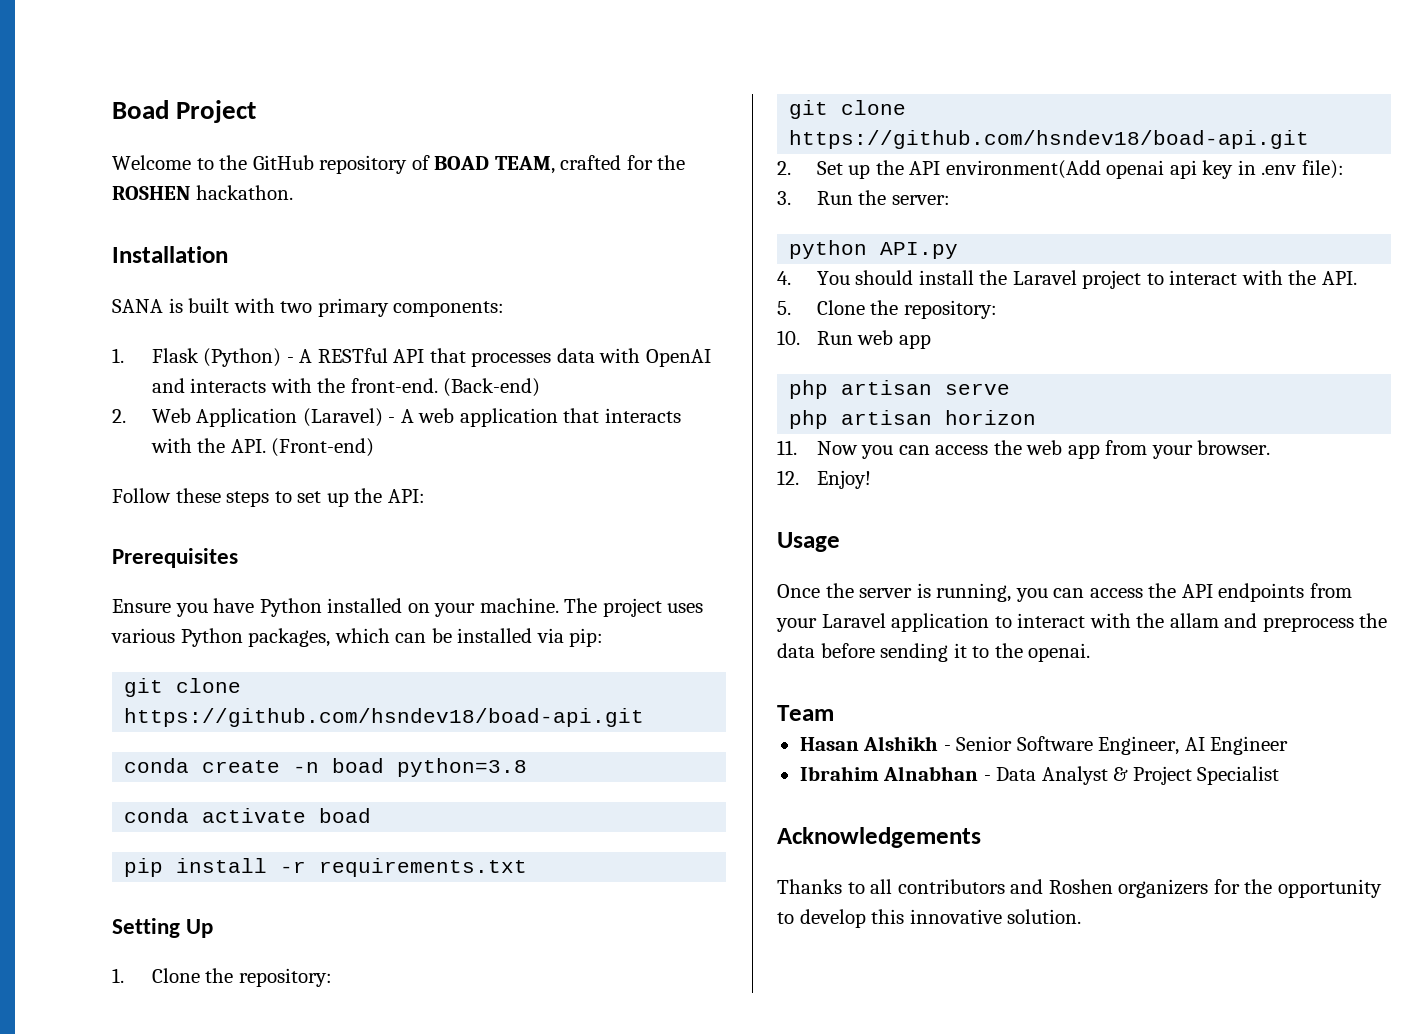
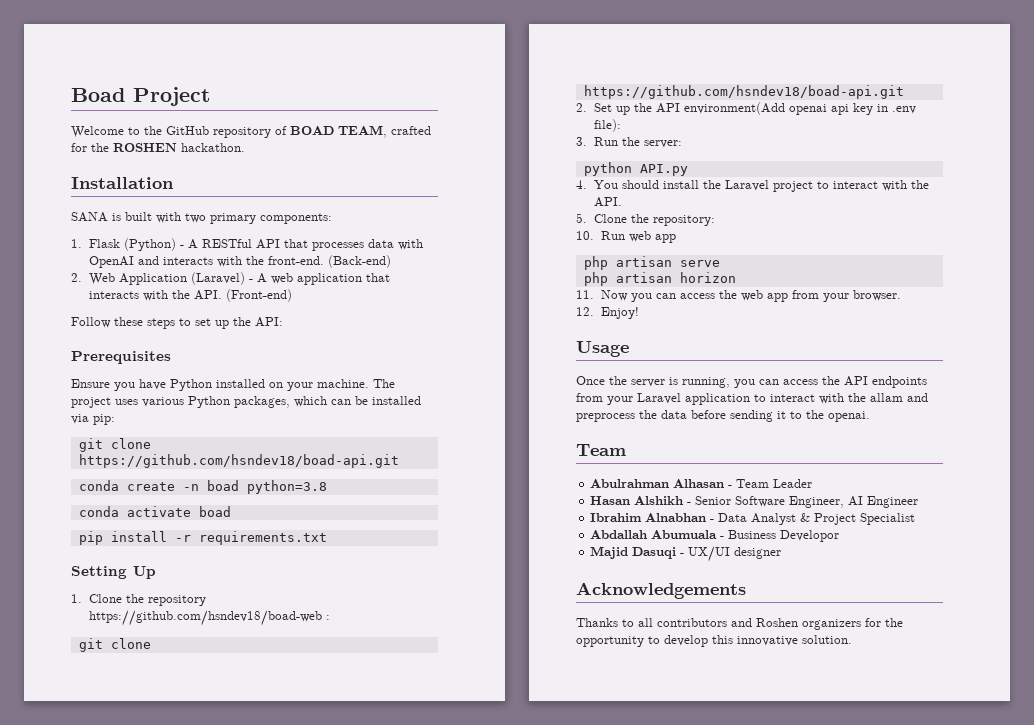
- 1. Clone the repository:
+ 1. Clone the repository https://github.com/hsndev18/boad-web :
+ Abulrahman Alhasan - Team Leader
+ Abdallah Abumuala - Business Developor
+ Majid Dasuqi - UX/UI designer

